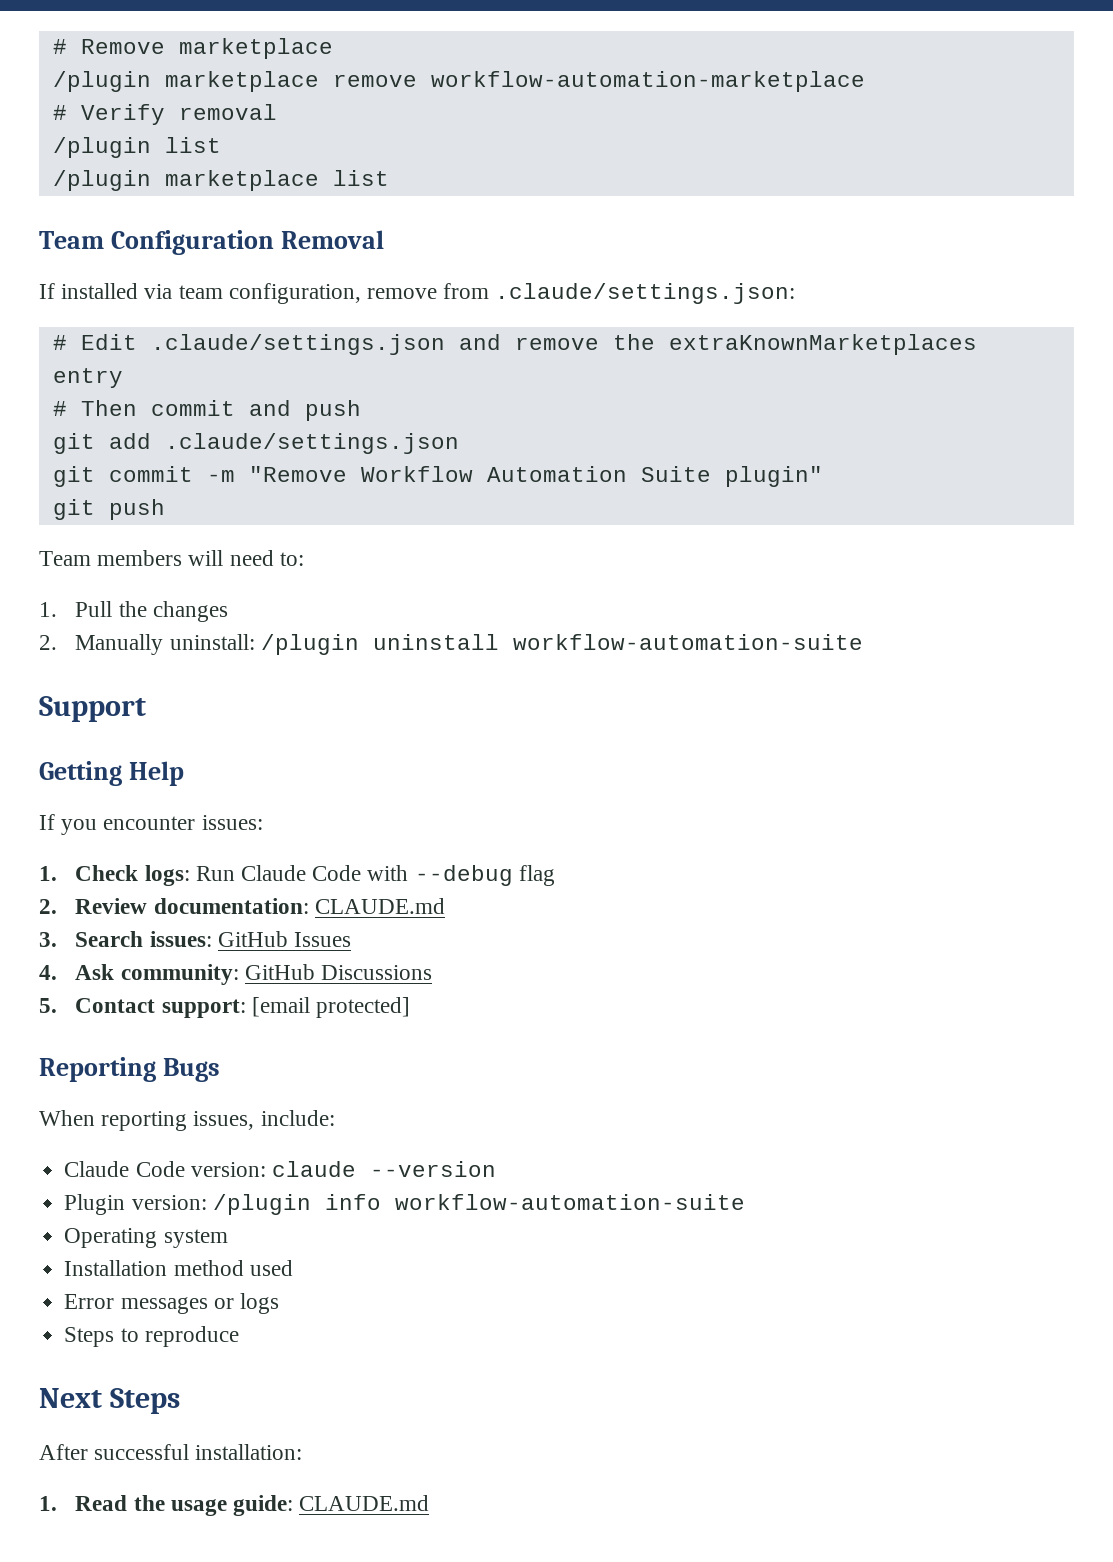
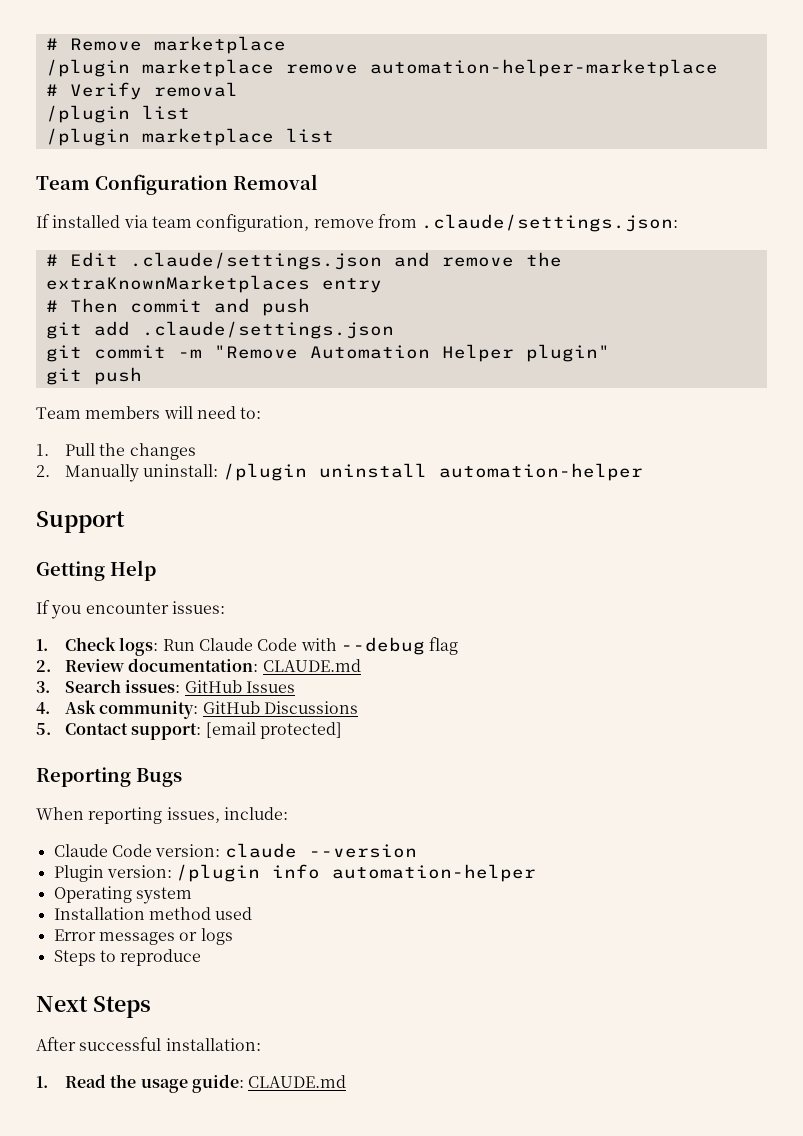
- /plugin marketplace remove workflow-automation-marketplace
+ /plugin marketplace remove automation-helper-marketplace
- git commit -m "Remove Workflow Automation Suite plugin"
+ git commit -m "Remove Automation Helper plugin"
- 2. Manually uninstall: /plugin uninstall workflow-automation-suite
+ 2. Manually uninstall: /plugin uninstall automation-helper
- Plugin version: /plugin info workflow-automation-suite
+ Plugin version: /plugin info automation-helper

